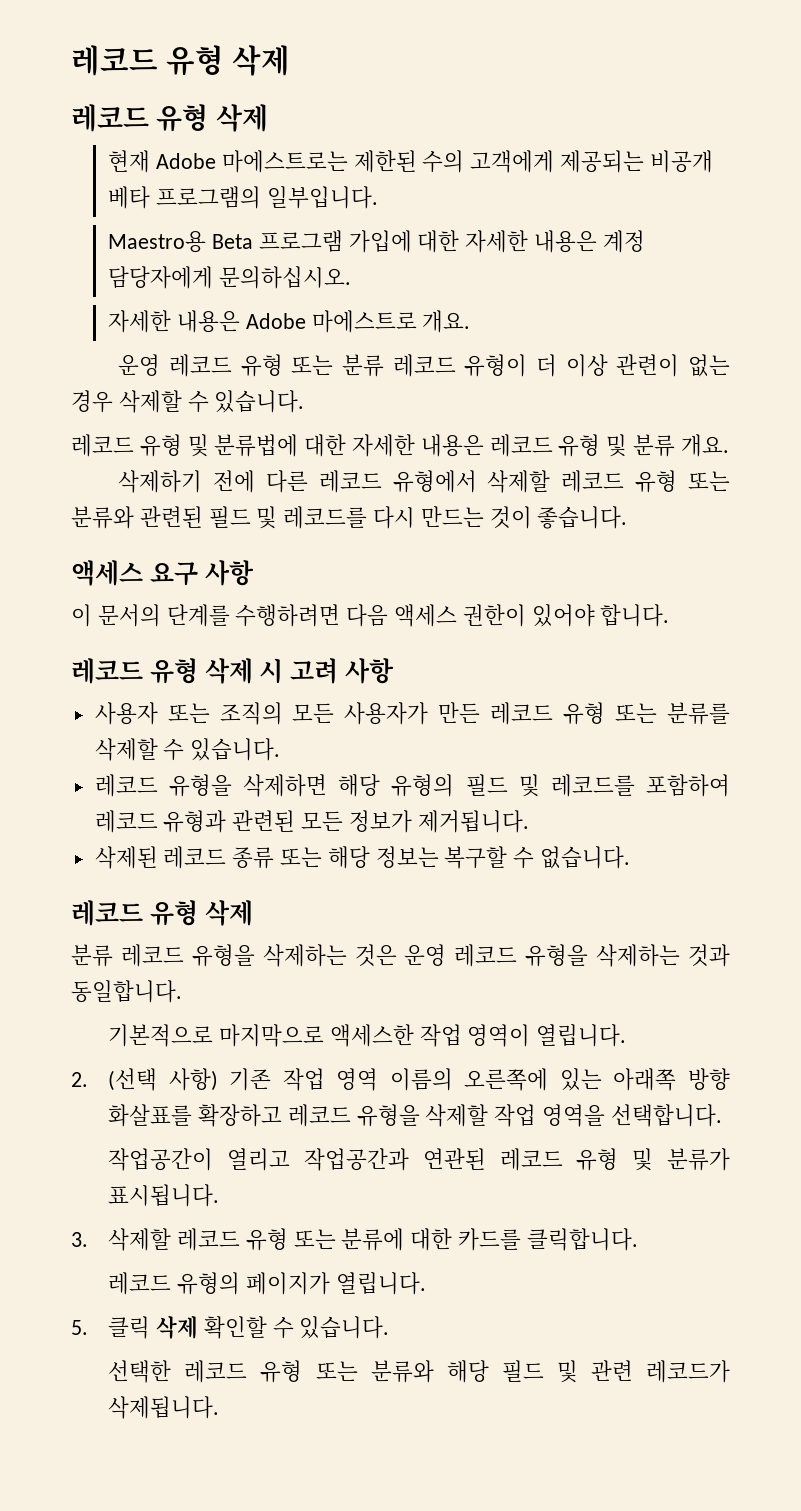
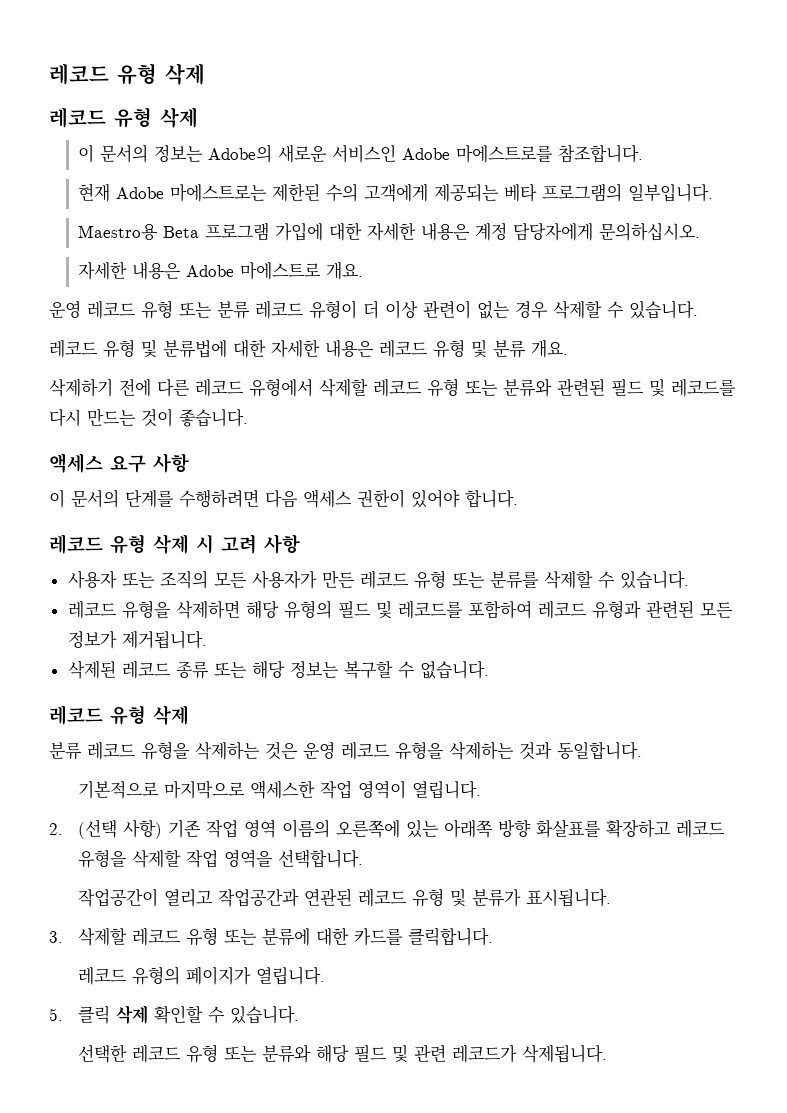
+ 이 문서의 정보는 Adobe의 새로운 서비스인 Adobe 마에스트로를 참조합니다.
- 현재 Adobe 마에스트로는 제한된 수의 고객에게 제공되는 비공개 베타 프로그램의 일부입니다.
+ 현재 Adobe 마에스트로는 제한된 수의 고객에게 제공되는 베타 프로그램의 일부입니다.

